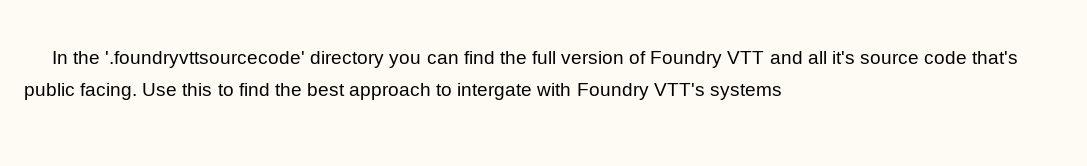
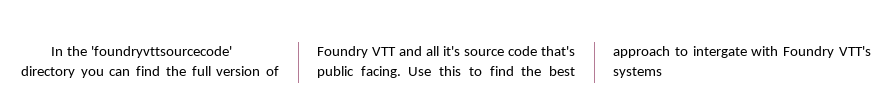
- In the '.foundryvttsourcecode' directory you can find the full version of Foundry VTT and all it's source code that's public facing.
+ In the 'foundryvttsourcecode' directory you can find the full version of Foundry VTT and all it's source code that's public facing.

